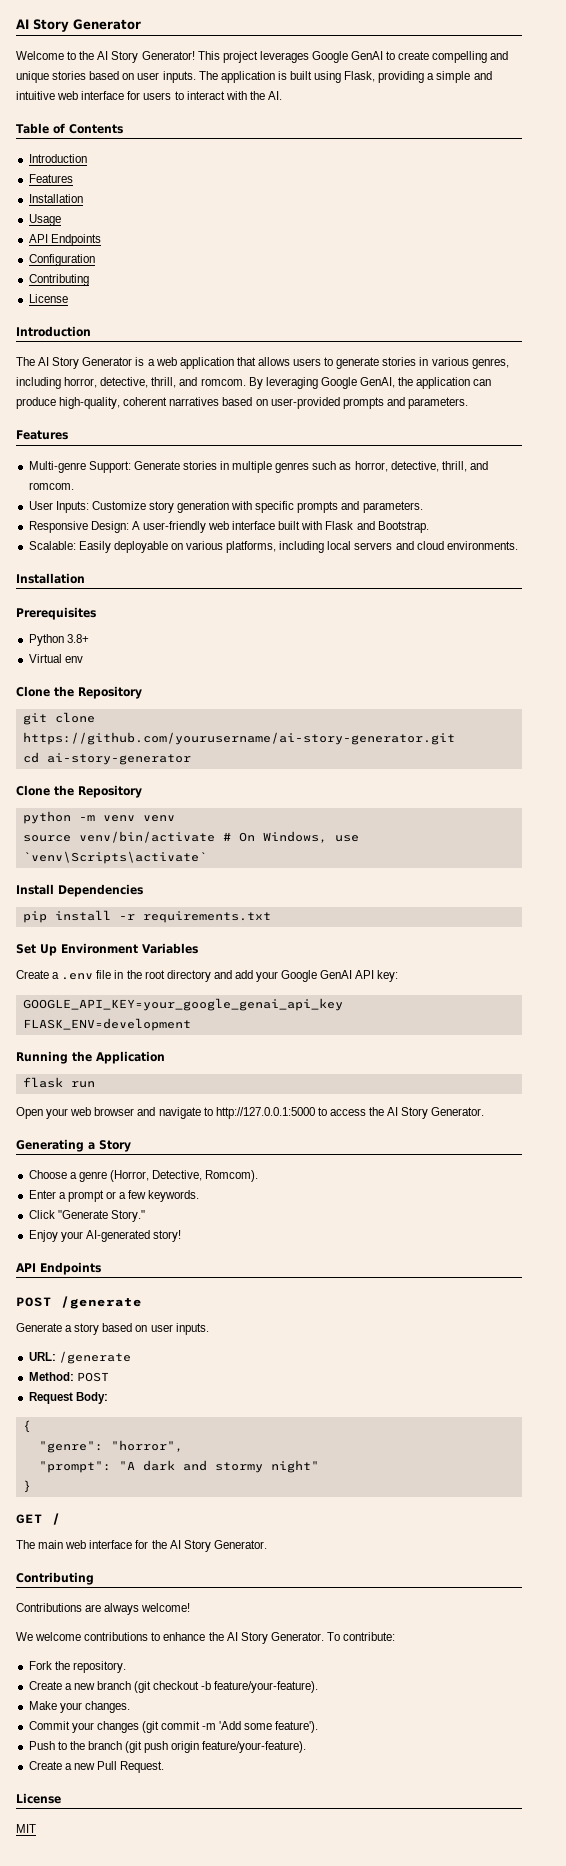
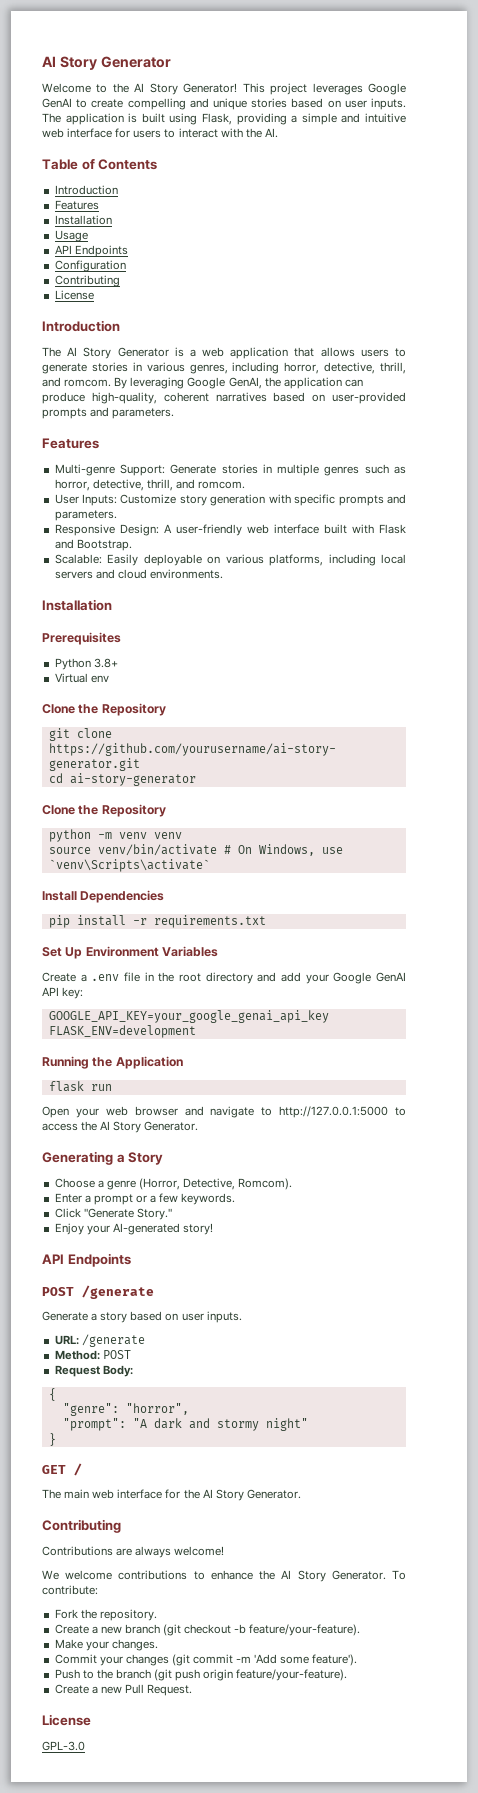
- MIT
+ GPL-3.0

